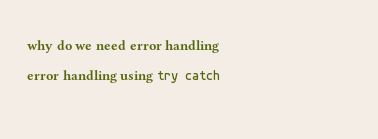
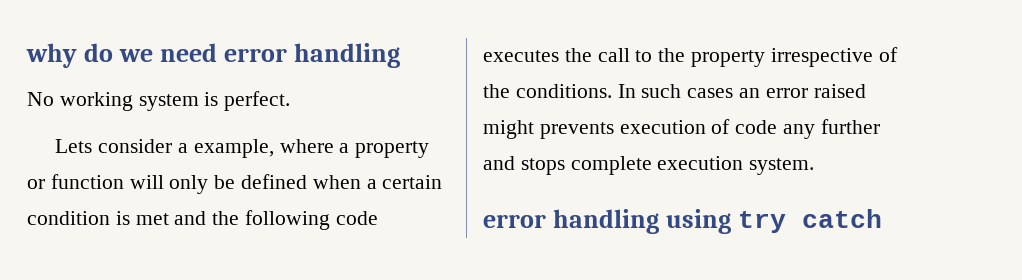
+ No working system is perfect.
+ Lets consider a example, where a property or function will only be defined when a certain condition is met and the following code executes the call to the property irrespective of the conditions. In such cases an error raised might prevents execution of code any further and stops complete execution system.

